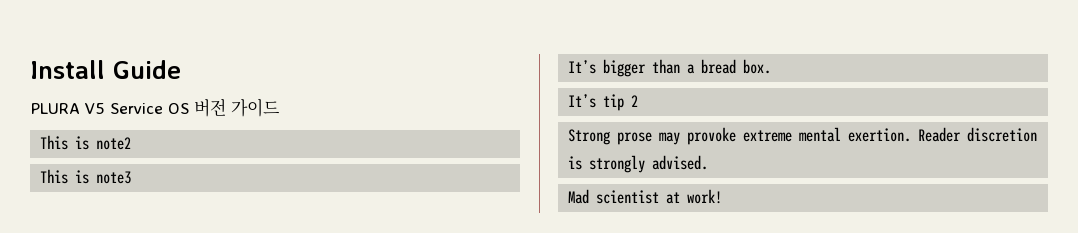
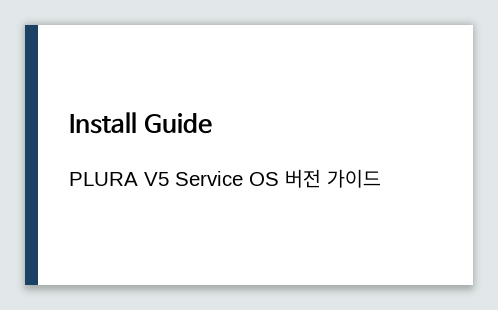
- This is note2
- This is note3
- It’s bigger than a bread box.
- It’s tip 2
- Strong prose may provoke extreme mental exertion. Reader discretion is strongly advised.
- Mad scientist at work!

